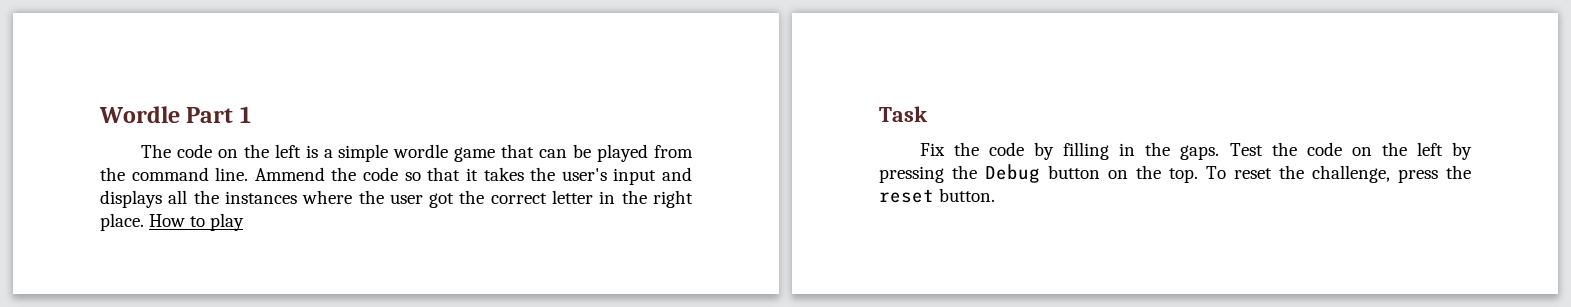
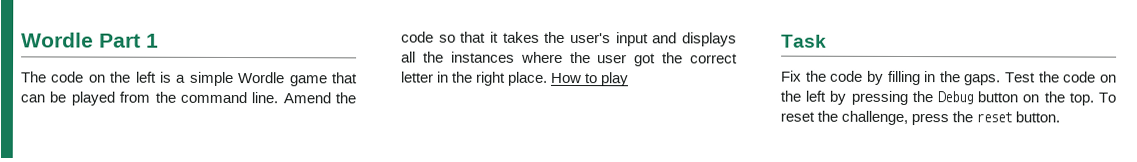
- The code on the left is a simple wordle game that can be played from the command line.
+ The code on the left is a simple Wordle game that can be played from the command line.
- Ammend the code so that it takes the user's input and displays all the instances where the user got the correct letter in the right place.
+ Amend the code so that it takes the user's input and displays all the instances where the user got the correct letter in the right place.

